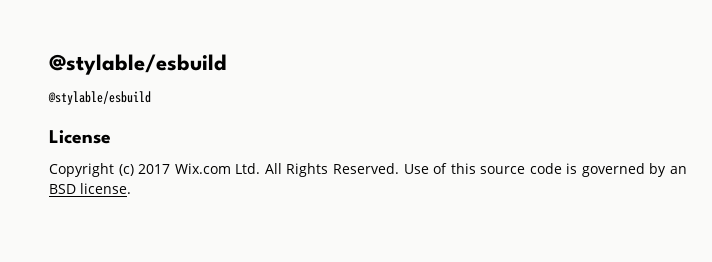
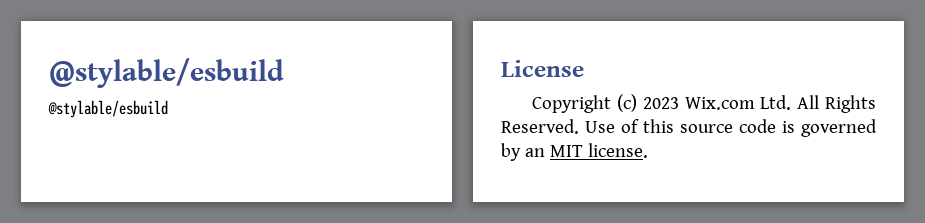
- Copyright (c) 2017 Wix.com Ltd. All Rights Reserved.
+ Copyright (c) 2023 Wix.com Ltd. All Rights Reserved.
- Use of this source code is governed by an BSD license.
+ Use of this source code is governed by an MIT license.

